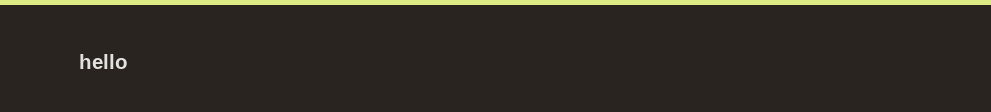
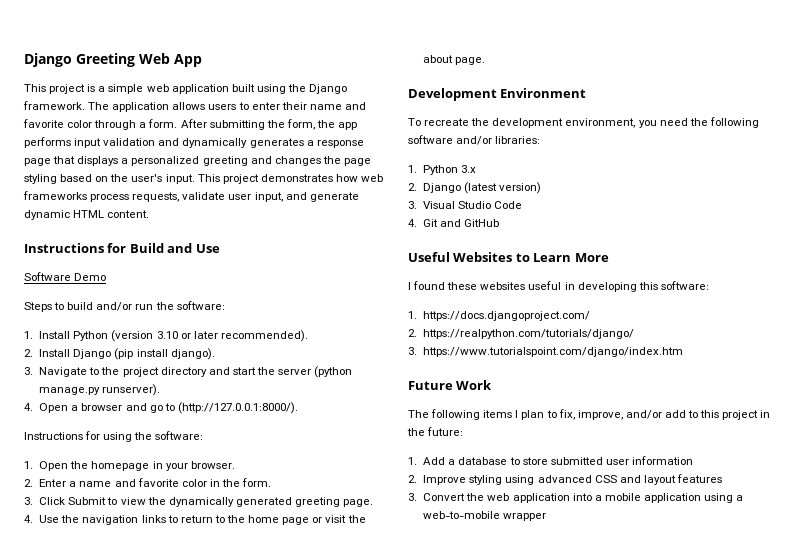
- hello
+ Django Greeting Web App
+ This project is a simple web application built using the Django framework. The application allows users to enter their name and favorite color through a form. After submitting the form, the app performs input validation and dynamically generates a response page that displays a personalized greeting and changes the page styling based on the user's input. This project demonstrates how web frameworks process requests, validate user input, and generate dynamic HTML content.
+ Instructions for Build and Use
+ Software Demo
+ Steps to build and/or run the software:
+ 1. Install Python (version 3.10 or later recommended).
+ 2. Install Django (pip install django).
+ 3. Navigate to the project directory and start the server (python manage.py runserver).
+ 4. Open a browser and go to (http://127.0.0.1:8000/).
+ Instructions for using the software:
+ 1. Open the homepage in your browser.
+ 2. Enter a name and favorite color in the form.
+ 3. Click Submit to view the dynamically generated greeting page.
+ 4. Use the navigation links to return to the home page or visit the about page.
+ Development Environment
+ To recreate the development environment, you need the following software and/or libraries:
+ 1. Python 3.x
+ 2. Django (latest version)
+ 3. Visual Studio Code
+ 4. Git and GitHub
+ Useful Websites to Learn More
+ I found these websites useful in developing this software:
+ 1. https://docs.djangoproject.com/
+ 2. https://realpython.com/tutorials/django/
+ 3. https://www.tutorialspoint.com/django/index.htm
+ Future Work
+ The following items I plan to fix, improve, and/or add to this project in the future:
+ 1. Add a database to store submitted user information
+ 2. Improve styling using advanced CSS and layout features
+ 3. Convert the web application into a mobile application using a web-to-mobile wrapper

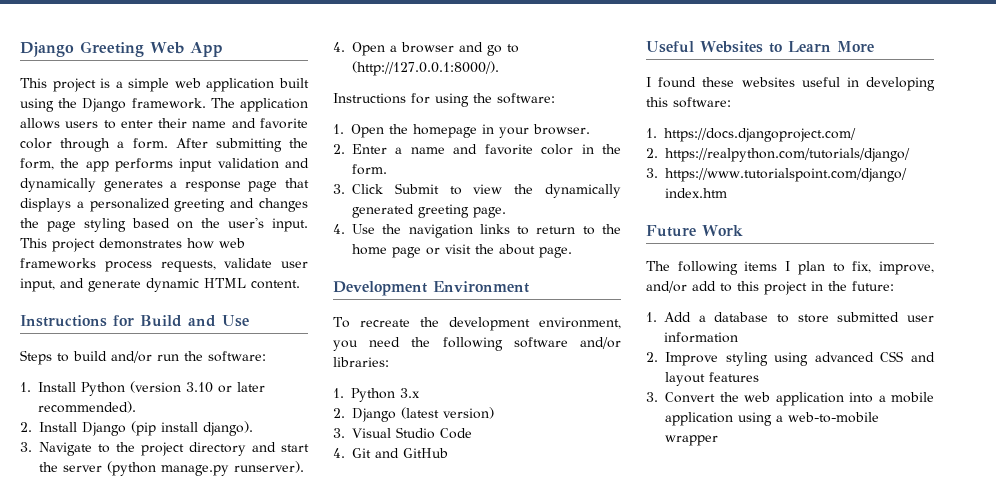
- Software Demo

